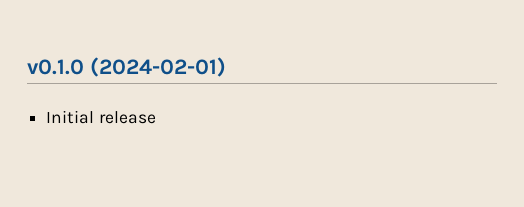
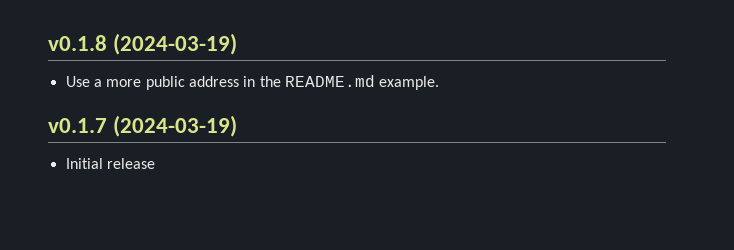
- v0.1.0 (2024-02-01)
+ v0.1.8 (2024-03-19)
+ Use a more public address in the README.md example.
+ v0.1.7 (2024-03-19)

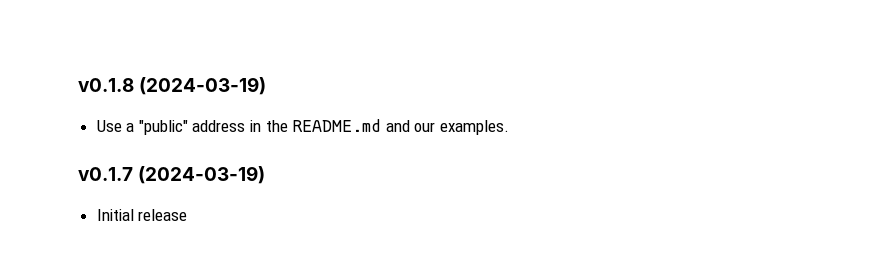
- Use a more public address in the README.md example.
+ Use a "public" address in the README.md and our examples.

